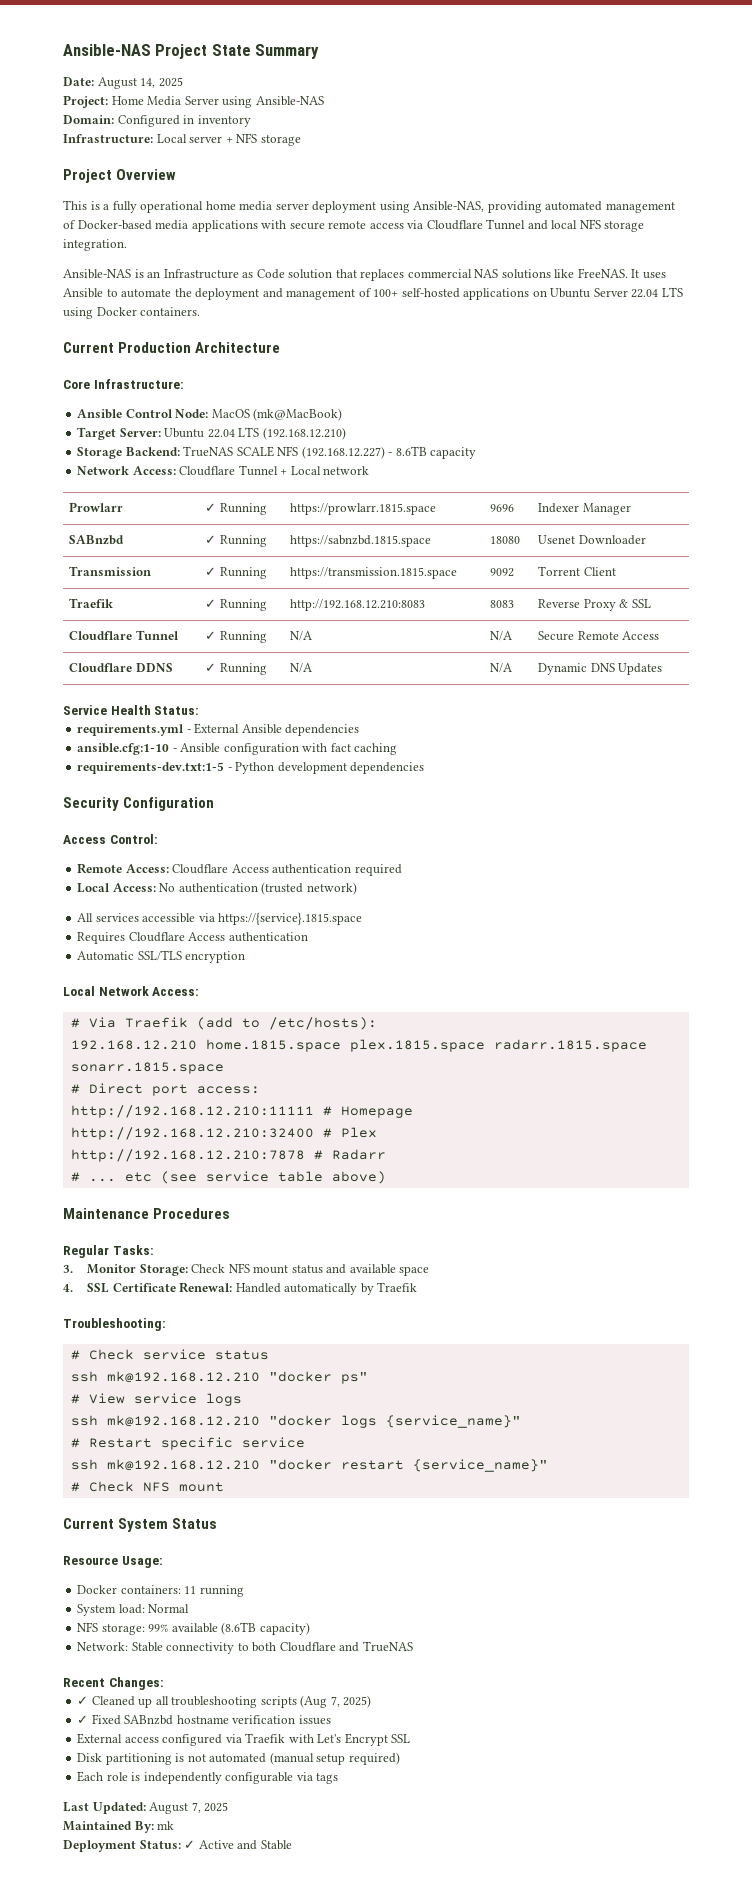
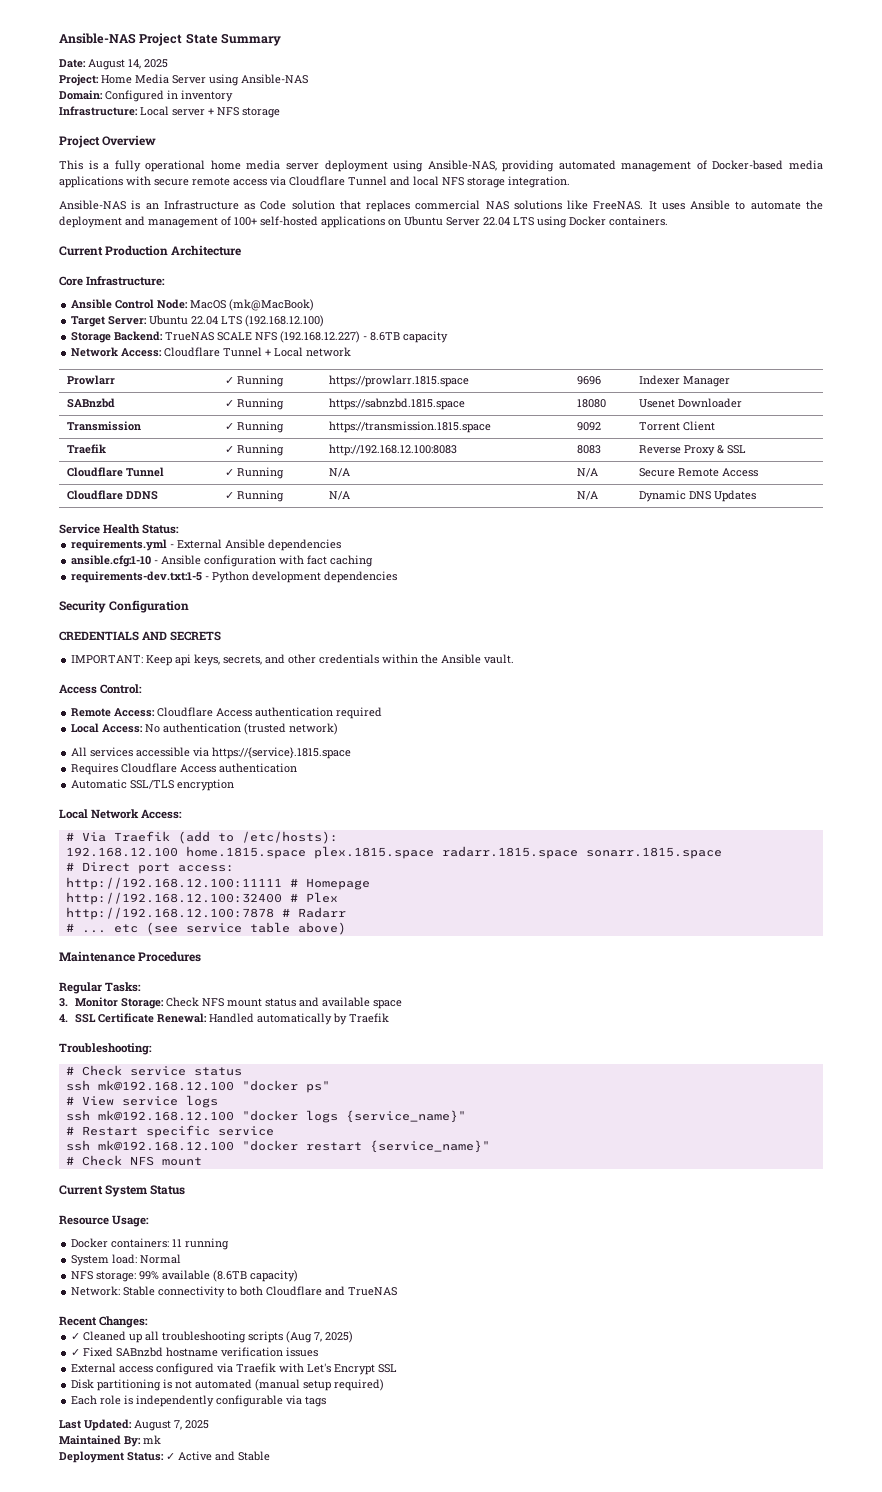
- Target Server: Ubuntu 22.04 LTS (192.168.12.210)
+ Target Server: Ubuntu 22.04 LTS (192.168.12.100)
- Traefik | ✓ Running | http://192.168.12.210:8083 | 8083 | Reverse Proxy & SSL
+ Traefik | ✓ Running | http://192.168.12.100:8083 | 8083 | Reverse Proxy & SSL
+ CREDENTIALS AND SECRETS
+ IMPORTANT: Keep api keys, secrets, and other credentials within the Ansible vault.
- 192.168.12.210 home.1815.space plex.1815.space radarr.1815.space sonarr.1815.space
+ 192.168.12.100 home.1815.space plex.1815.space radarr.1815.space sonarr.1815.space
- http://192.168.12.210:11111 # Homepage
+ http://192.168.12.100:11111 # Homepage
- http://192.168.12.210:32400 # Plex
+ http://192.168.12.100:32400 # Plex
- http://192.168.12.210:7878 # Radarr
+ http://192.168.12.100:7878 # Radarr
- ssh mk@192.168.12.210 "docker ps"
+ ssh mk@192.168.12.100 "docker ps"
- ssh mk@192.168.12.210 "docker logs {service_name}"
+ ssh mk@192.168.12.100 "docker logs {service_name}"
- ssh mk@192.168.12.210 "docker restart {service_name}"
+ ssh mk@192.168.12.100 "docker restart {service_name}"

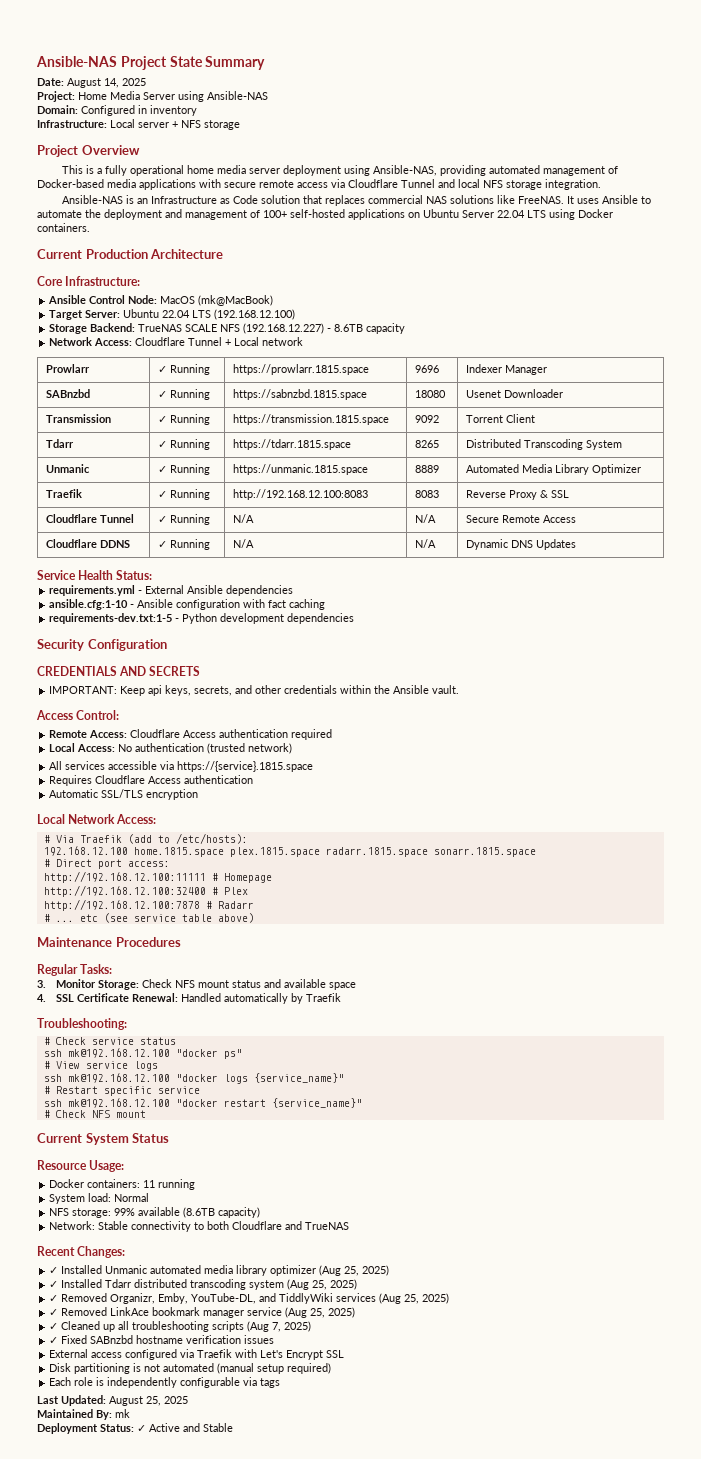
+ Tdarr | ✓ Running | https://tdarr.1815.space | 8265 | Distributed Transcoding System
+ Unmanic | ✓ Running | https://unmanic.1815.space | 8889 | Automated Media Library Optimizer
+ ✓ Installed Unmanic automated media library optimizer (Aug 25, 2025)
+ ✓ Installed Tdarr distributed transcoding system (Aug 25, 2025)
+ ✓ Removed Organizr, Emby, YouTube-DL, and TiddlyWiki services (Aug 25, 2025)
+ ✓ Removed LinkAce bookmark manager service (Aug 25, 2025)
- Last Updated: August 7, 2025
+ Last Updated: August 25, 2025

